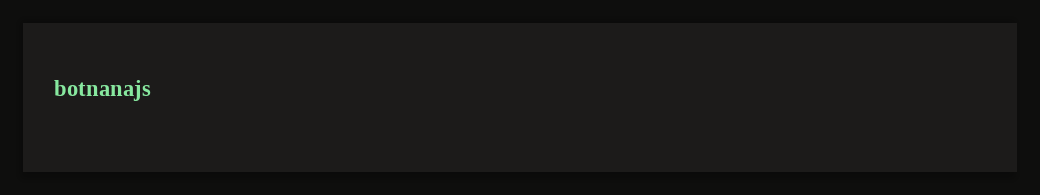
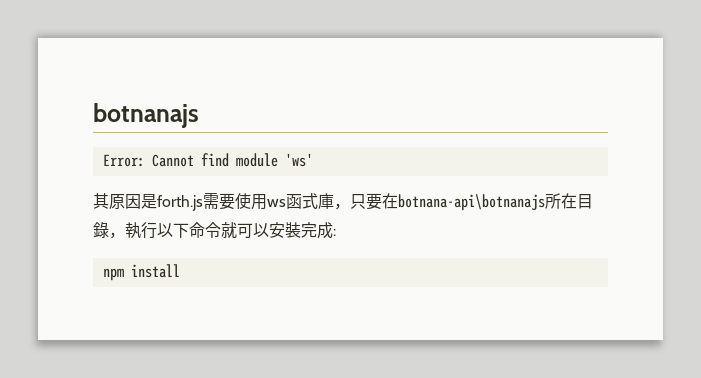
+ Error: Cannot find module 'ws'
+ 其原因是forth.js需要使用ws函式庫，只要在botnana-api\botnanajs所在目錄，執行以下命令就可以安裝完成:
+ npm install

